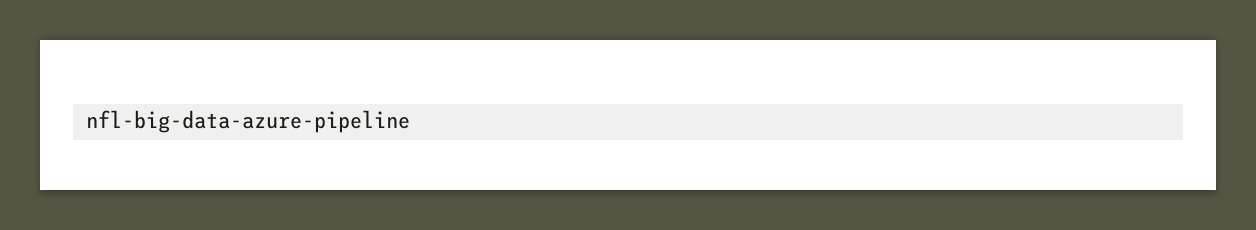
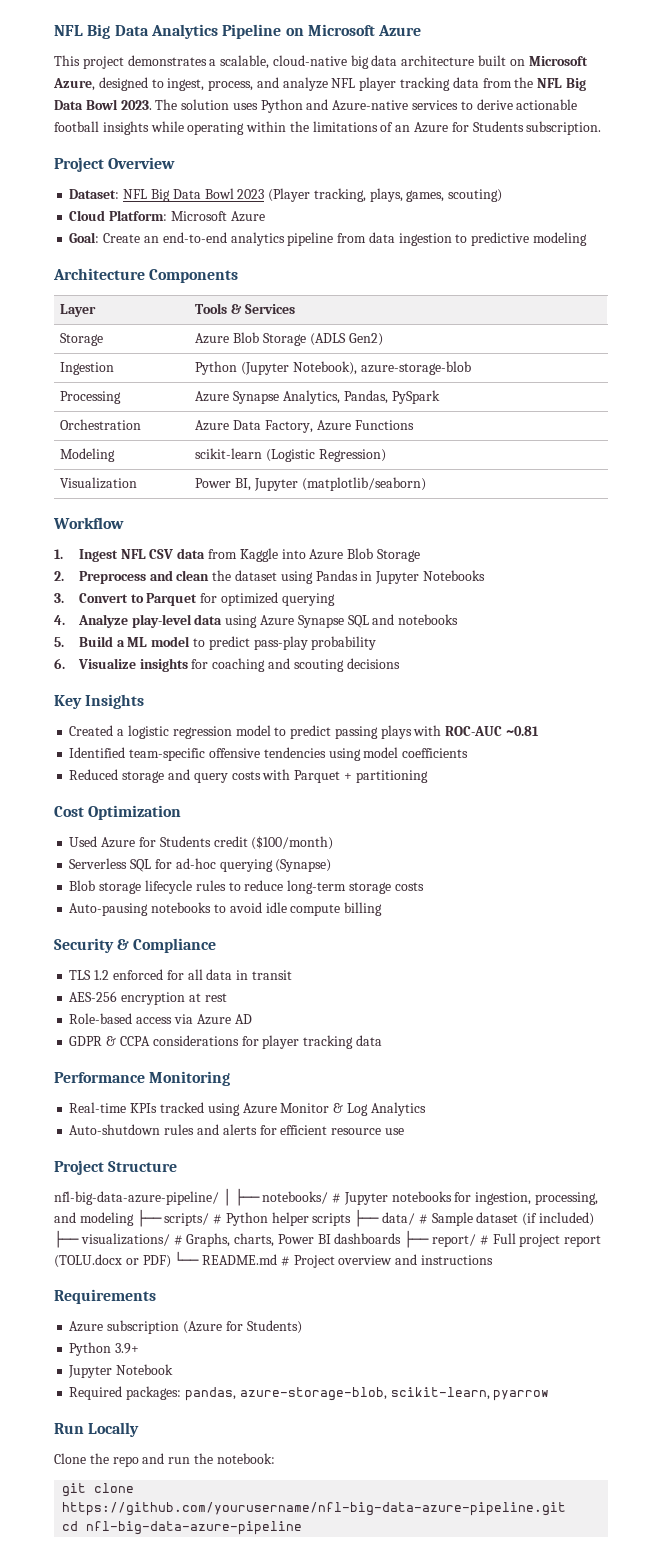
- nfl-big-data-azure-pipeline
+ NFL Big Data Analytics Pipeline on Microsoft Azure
+ This project demonstrates a scalable, cloud-native big data architecture built on Microsoft Azure, designed to ingest, process, and analyze NFL player tracking data from the NFL Big Data Bowl 2023. The solution uses Python and Azure-native services to derive actionable football insights while operating within the limitations of an Azure for Students subscription.
+ Project Overview
+ Dataset: NFL Big Data Bowl 2023 (Player tracking, plays, games, scouting)
+ Cloud Platform: Microsoft Azure
+ Goal: Create an end-to-end analytics pipeline from data ingestion to predictive modeling
+ Architecture Components
+ Layer | Tools & Services
+ Storage | Azure Blob Storage (ADLS Gen2)
+ Ingestion | Python (Jupyter Notebook), azure-storage-blob
+ Processing | Azure Synapse Analytics, Pandas, PySpark
+ Orchestration | Azure Data Factory, Azure Functions
+ Modeling | scikit-learn (Logistic Regression)
+ Visualization | Power BI, Jupyter (matplotlib/seaborn)
+ Workflow
+ 1. Ingest NFL CSV data from Kaggle into Azure Blob Storage
+ 2. Preprocess and clean the dataset using Pandas in Jupyter Notebooks
+ 3. Convert to Parquet for optimized querying
+ 4. Analyze play-level data using Azure Synapse SQL and notebooks
+ 5. Build a ML model to predict pass-play probability
+ 6. Visualize insights for coaching and scouting decisions
+ Key Insights
+ Created a logistic regression model to predict passing plays with ROC-AUC ~0.81
+ Identified team-specific offensive tendencies using model coefficients
+ Reduced storage and query costs with Parquet + partitioning
+ Cost Optimization
+ Used Azure for Students credit ($100/month)
+ Serverless SQL for ad-hoc querying (Synapse)
+ Blob storage lifecycle rules to reduce long-term storage costs
+ Auto-pausing notebooks to avoid idle compute billing
+ Security & Compliance
+ TLS 1.2 enforced for all data in transit
+ AES-256 encryption at rest
+ Role-based access via Azure AD
+ GDPR & CCPA considerations for player tracking data
+ Performance Monitoring
+ Real-time KPIs tracked using Azure Monitor & Log Analytics
+ Auto-shutdown rules and alerts for efficient resource use
+ Project Structure
+ nfl-big-data-azure-pipeline/ │ ├── notebooks/ # Jupyter notebooks for ingestion, processing, and modeling ├── scripts/ # Python helper scripts ├── data/ # Sample dataset (if included) ├── visualizations/ # Graphs, charts, Power BI dashboards ├── report/ # Full project report (TOLU.docx or PDF) └── README.md # Project overview and instructions
+ Requirements
+ Azure subscription (Azure for Students)
+ Python 3.9+
+ Jupyter Notebook
+ Required packages: pandas, azure-storage-blob, scikit-learn, pyarrow
+ Run Locally
+ Clone the repo and run the notebook:
+ git clone https://github.com/yourusername/nfl-big-data-azure-pipeline.git
+ cd nfl-big-data-azure-pipeline

